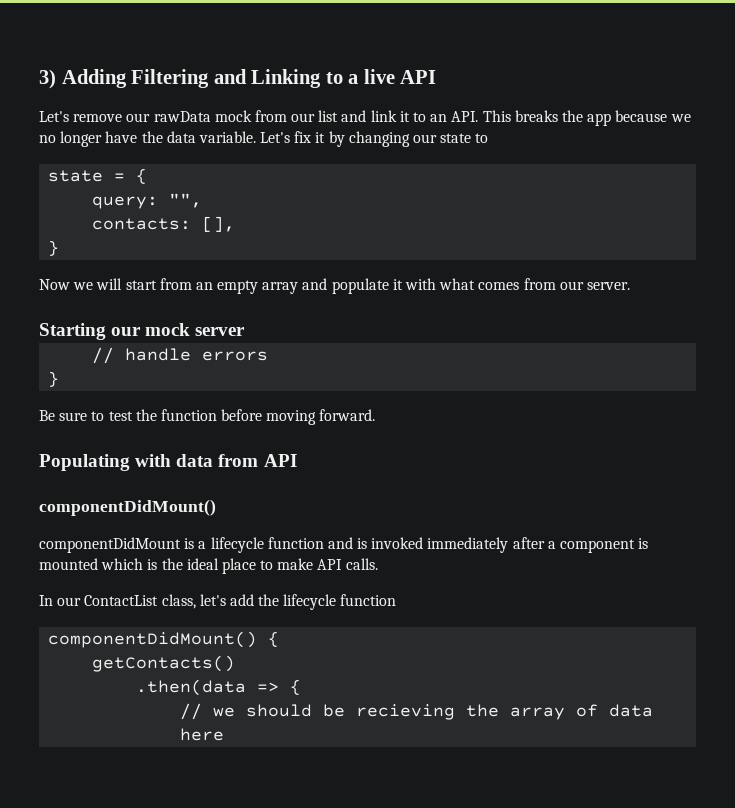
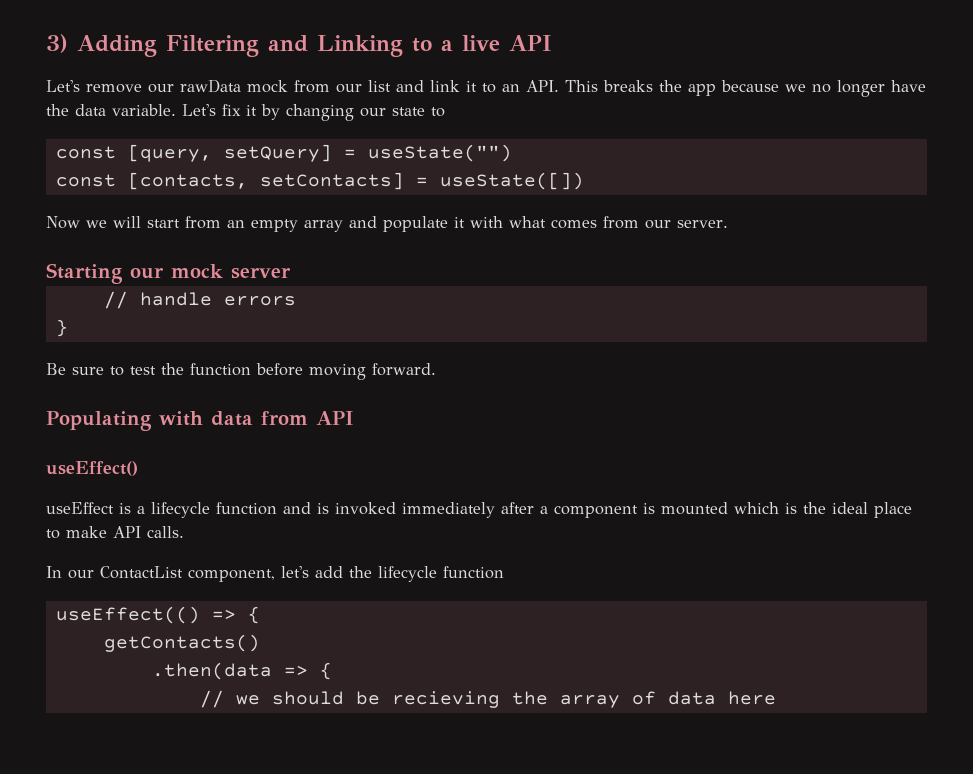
- state = {
- query: "",
- contacts: [],
- }
+ const [query, setQuery] = useState("")
+ const [contacts, setContacts] = useState([])
  Populating with data from API
- componentDidMount()
- componentDidMount is a lifecycle function and is invoked immediately after a component is mounted which is the ideal place to make API calls.
+ useEffect()
+ useEffect is a lifecycle function and is invoked immediately after a component is mounted which is the ideal place to make API calls.
- In our ContactList class, let's add the lifecycle function
+ In our ContactList component, let's add the lifecycle function
- componentDidMount() {
+ useEffect(() => {

